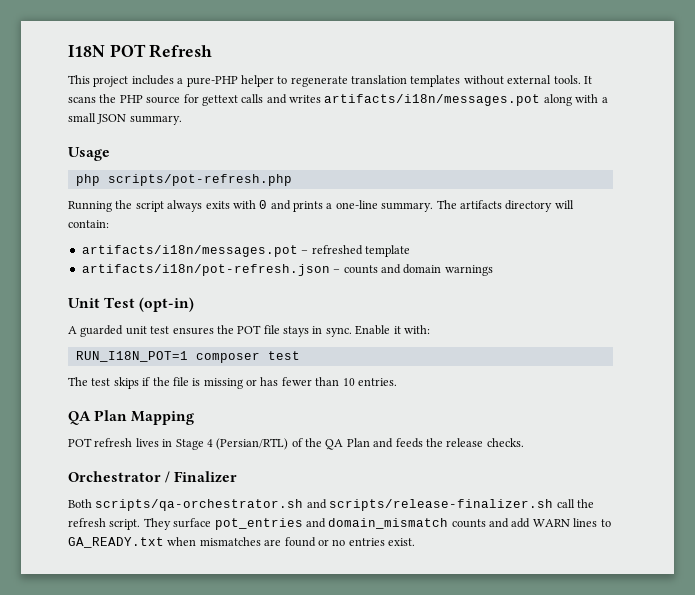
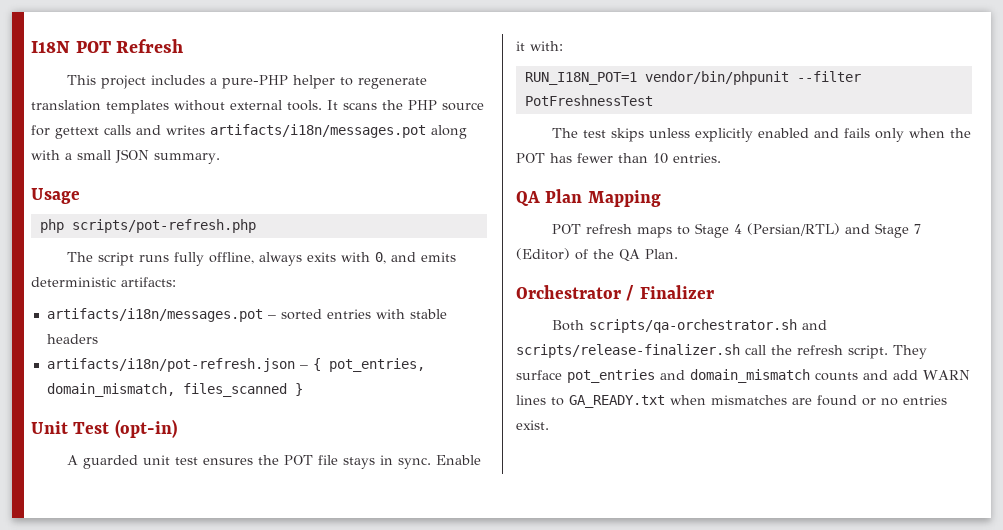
- Running the script always exits with 0 and prints a one-line summary. The artifacts directory will contain:
- artifacts/i18n/messages.pot – refreshed template
- artifacts/i18n/pot-refresh.json – counts and domain warnings
+ The script runs fully offline, always exits with 0, and emits deterministic artifacts:
+ artifacts/i18n/messages.pot – sorted entries with stable headers
+ artifacts/i18n/pot-refresh.json – { pot_entries, domain_mismatch, files_scanned }
- RUN_I18N_POT=1 composer test
+ RUN_I18N_POT=1 vendor/bin/phpunit --filter PotFreshnessTest
- The test skips if the file is missing or has fewer than 10 entries.
+ The test skips unless explicitly enabled and fails only when the POT has fewer than 10 entries.
- POT refresh lives in Stage 4 (Persian/RTL) of the QA Plan and feeds the release checks.
+ POT refresh maps to Stage 4 (Persian/RTL) and Stage 7 (Editor) of the QA Plan.

